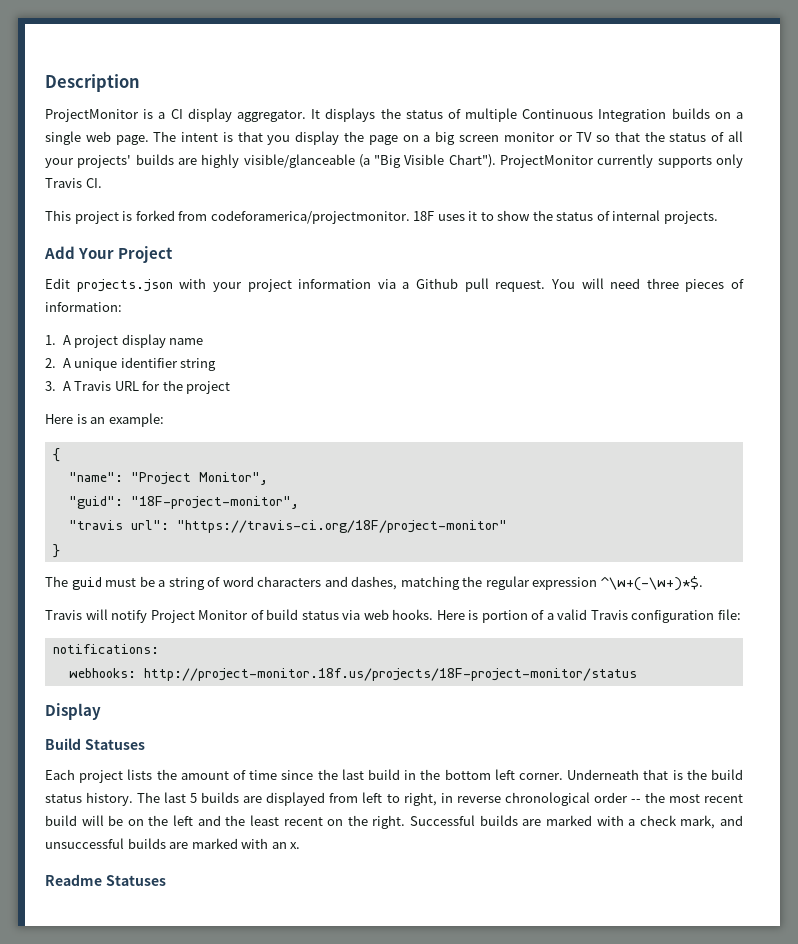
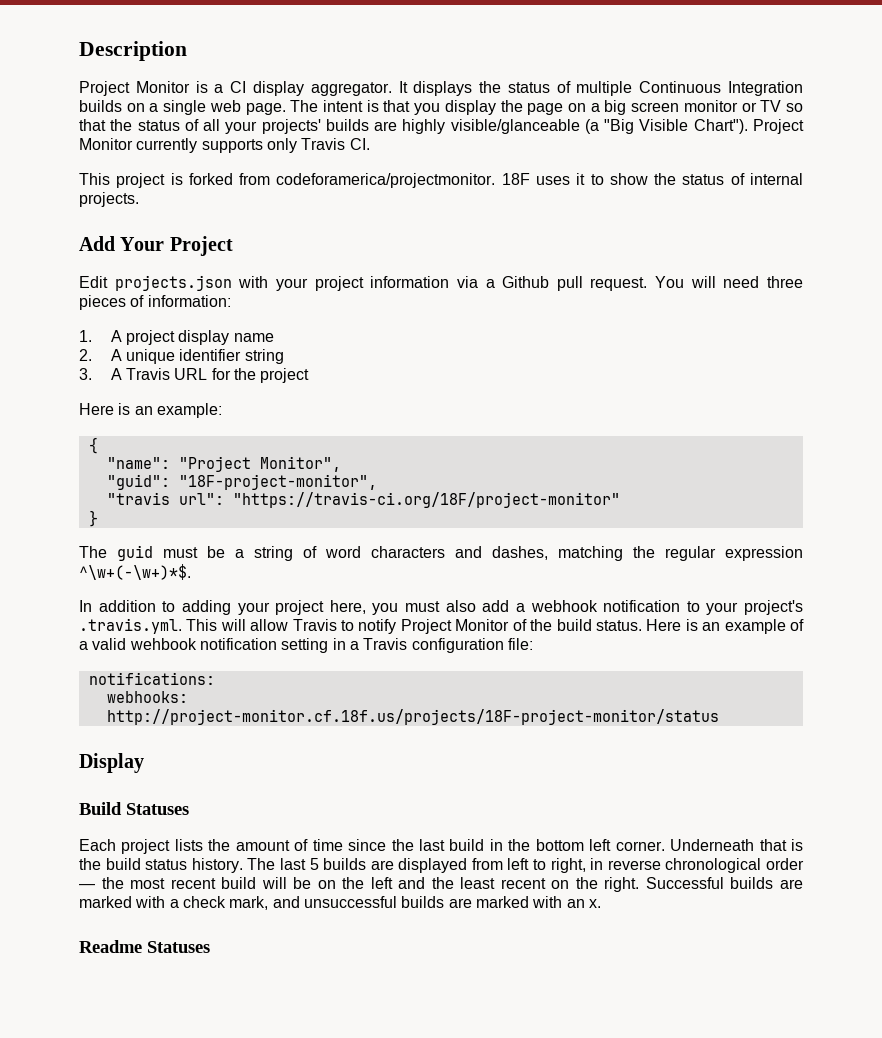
- ProjectMonitor is a CI display aggregator.
+ Project Monitor is a CI display aggregator.
- ProjectMonitor currently supports only Travis CI.
+ Project Monitor currently supports only Travis CI.
- Travis will notify Project Monitor of build status via web hooks. Here is portion of a valid Travis configuration file:
+ In addition to adding your project here, you must also add a webhook notification to your project's .travis.yml. This will allow Travis to notify Project Monitor of the build status. Here is an example of a valid wehbook notification setting in a Travis configuration file:
- webhooks: http://project-monitor.18f.us/projects/18F-project-monitor/status
+ webhooks: http://project-monitor.cf.18f.us/projects/18F-project-monitor/status
- The last 5 builds are displayed from left to right, in reverse chronological order -- the most recent build will be on the left and the least recent on the right.
+ The last 5 builds are displayed from left to right, in reverse chronological order — the most recent build will be on the left and the least recent on the right.

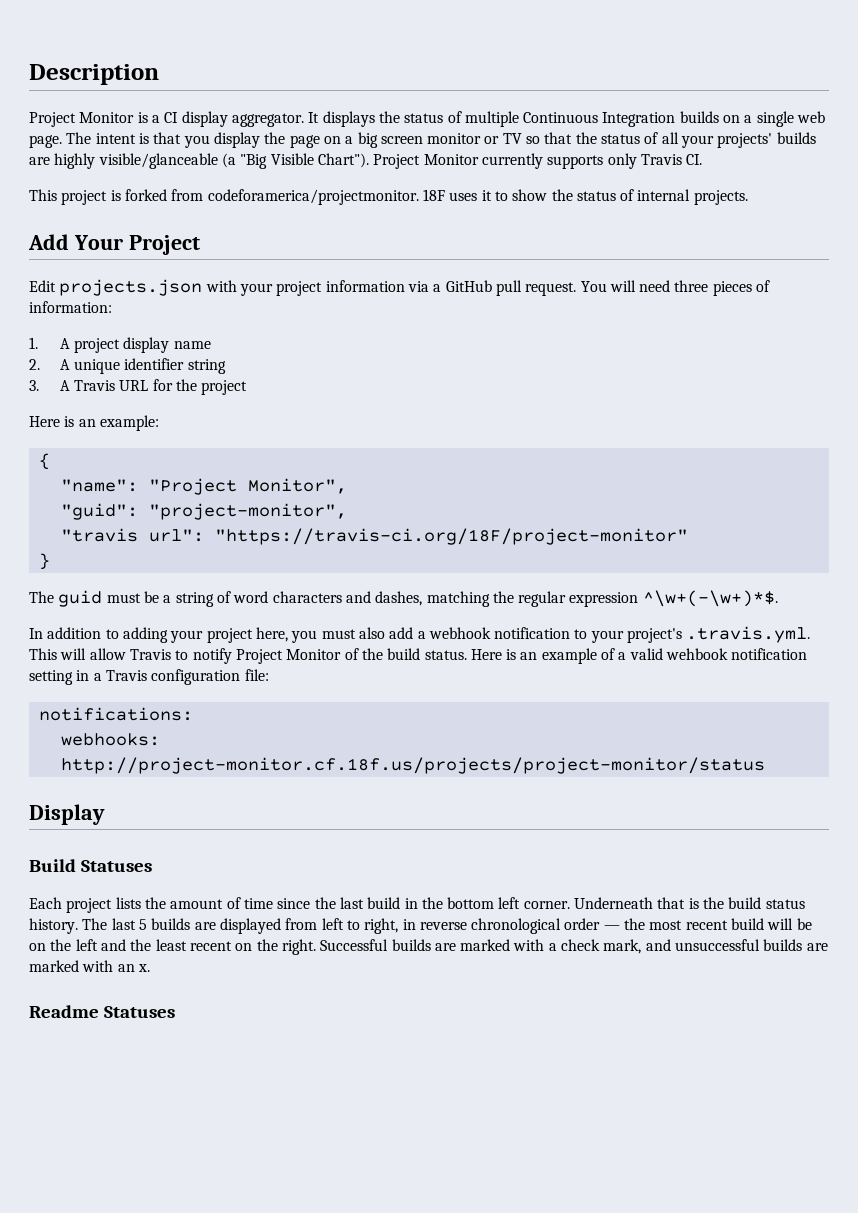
- Edit projects.json with your project information via a Github pull request.
+ Edit projects.json with your project information via a GitHub pull request.
- "guid": "18F-project-monitor",
+ "guid": "project-monitor",
- webhooks: http://project-monitor.cf.18f.us/projects/18F-project-monitor/status
+ webhooks: http://project-monitor.cf.18f.us/projects/project-monitor/status

